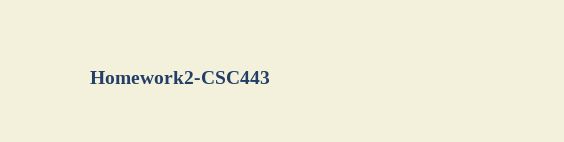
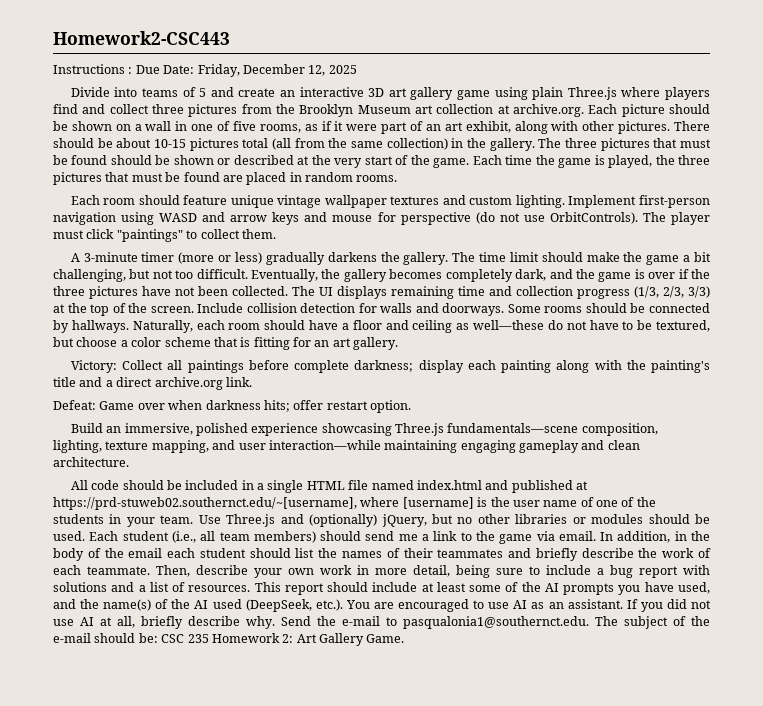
+ Instructions : Due Date: Friday, December 12, 2025
+ Divide into teams of 5 and create an interactive 3D art gallery game using plain Three.js where players find and collect three pictures from the Brooklyn Museum art collection at archive.org. Each picture should be shown on a wall in one of five rooms, as if it were part of an art exhibit, along with other pictures. There should be about 10-15 pictures total (all from the same collection) in the gallery. The three pictures that must be found should be shown or described at the very start of the game. Each time the game is played, the three pictures that must be found are placed in random rooms.
+ Each room should feature unique vintage wallpaper textures and custom lighting. Implement first-person navigation using WASD and arrow keys and mouse for perspective (do not use OrbitControls). The player must click "paintings" to collect them.
+ A 3-minute timer (more or less) gradually darkens the gallery. The time limit should make the game a bit challenging, but not too difficult. Eventually, the gallery becomes completely dark, and the game is over if the three pictures have not been collected. The UI displays remaining time and collection progress (1/3, 2/3, 3/3) at the top of the screen. Include collision detection for walls and doorways. Some rooms should be connected by hallways. Naturally, each room should have a floor and ceiling as well—these do not have to be textured, but choose a color scheme that is fitting for an art gallery.
+ Victory: Collect all paintings before complete darkness; display each painting along with the painting's title and a direct archive.org link.
+ Defeat: Game over when darkness hits; offer restart option.
+ Build an immersive, polished experience showcasing Three.js fundamentals—scene composition, lighting, texture mapping, and user interaction—while maintaining engaging gameplay and clean architecture.
+ All code should be included in a single HTML file named index.html and published at https://prd-stuweb02.southernct.edu/~[username], where [username] is the user name of one of the students in your team. Use Three.js and (optionally) jQuery, but no other libraries or modules should be used. Each student (i.e., all team members) should send me a link to the game via email. In addition, in the body of the email each student should list the names of their teammates and briefly describe the work of each teammate. Then, describe your own work in more detail, being sure to include a bug report with solutions and a list of resources. This report should include at least some of the AI prompts you have used, and the name(s) of the AI used (DeepSeek, etc.). You are encouraged to use AI as an assistant. If you did not use AI at all, briefly describe why. Send the e-mail to pasqualonia1@southernct.edu. The subject of the e-mail should be: CSC 235 Homework 2: Art Gallery Game.

